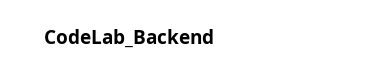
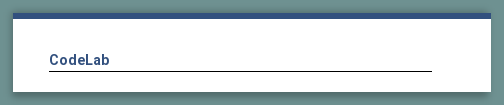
- CodeLab_Backend
+ CodeLab

